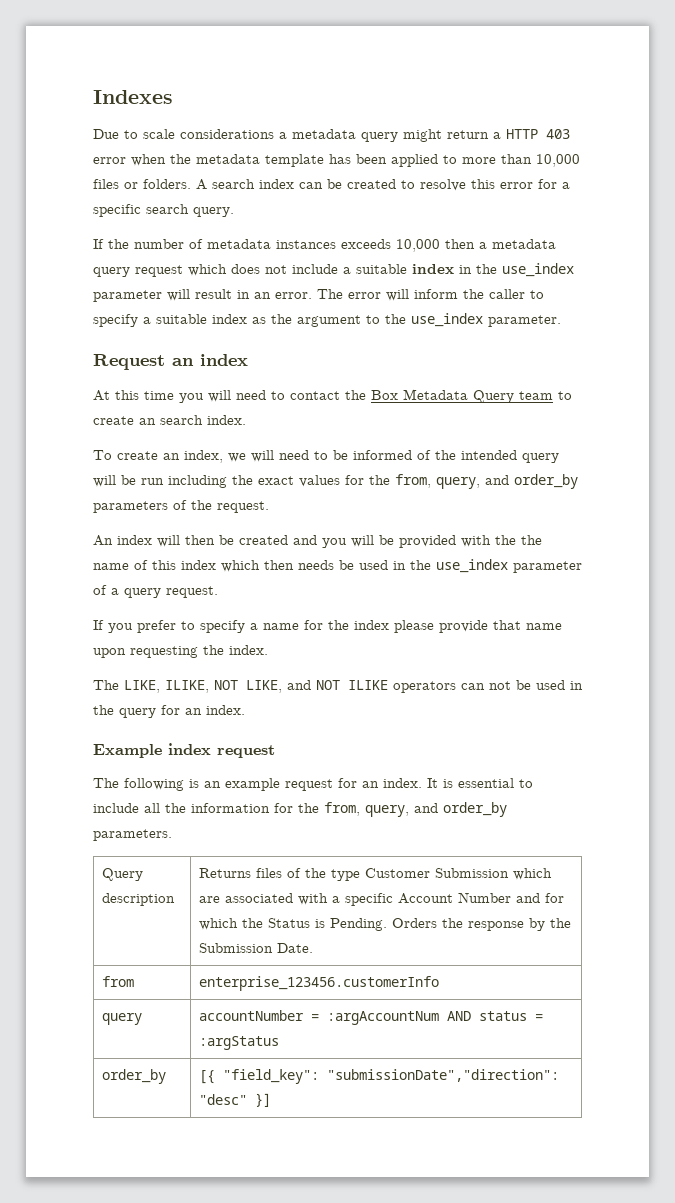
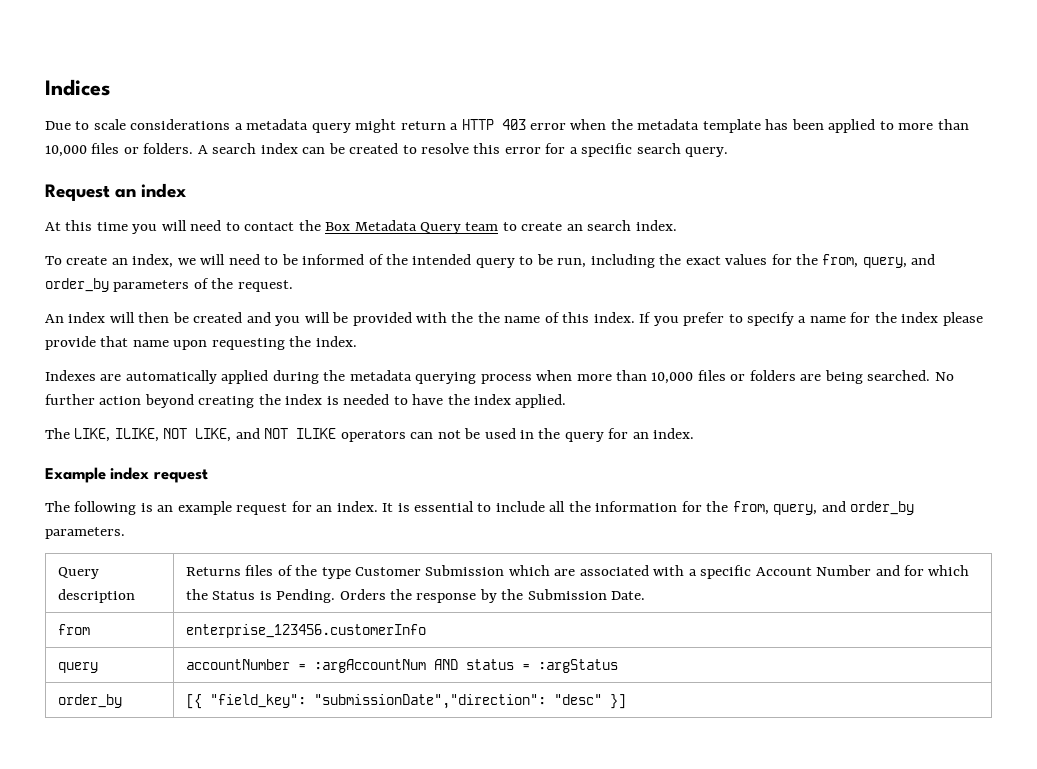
- Indexes
+ Indices
- If the number of metadata instances exceeds 10,000 then a metadata query request which does not include a suitable index in the use_index parameter will result in an error. The error will inform the caller to specify a suitable index as the argument to the use_index parameter.
- To create an index, we will need to be informed of the intended query will be run including the exact values for the from, query, and order_by parameters of the request.
+ To create an index, we will need to be informed of the intended query to be run, including the exact values for the from, query, and order_by parameters of the request.
- An index will then be created and you will be provided with the the name of this index which then needs be used in the use_index parameter of a query request.
- If you prefer to specify a name for the index please provide that name upon requesting the index.
+ An index will then be created and you will be provided with the the name of this index. If you prefer to specify a name for the index please provide that name upon requesting the index.
+ Indexes are automatically applied during the metadata querying process when more than 10,000 files or folders are being searched. No further action beyond creating the index is needed to have the index applied.

